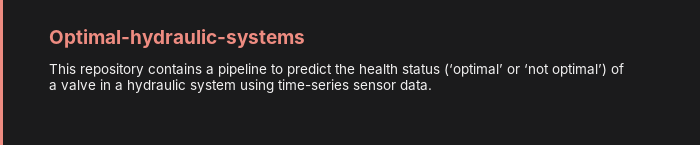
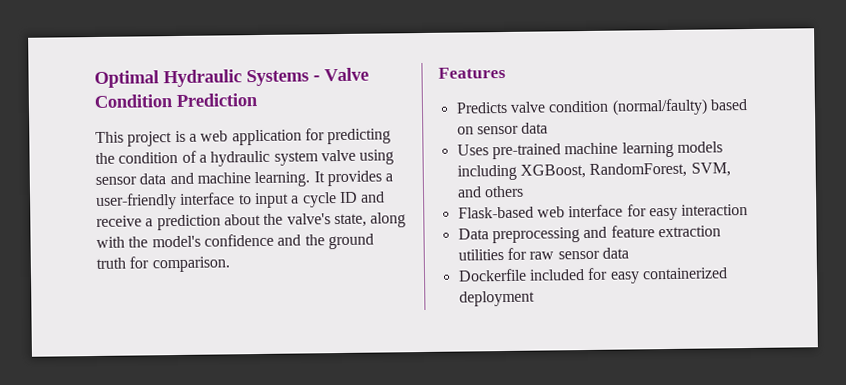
- Optimal-hydraulic-systems
- This repository contains a pipeline to predict the health status (‘optimal’ or ‘not optimal’) of a valve in a hydraulic system using time-series sensor data.
+ Optimal Hydraulic Systems - Valve Condition Prediction
+ This project is a web application for predicting the condition of a hydraulic system valve using sensor data and machine learning. It provides a user-friendly interface to input a cycle ID and receive a prediction about the valve's state, along with the model's confidence and the ground truth for comparison.
+ Features
+ Predicts valve condition (normal/faulty) based on sensor data
+ Uses pre-trained machine learning models including XGBoost, RandomForest, SVM, and others
+ Flask-based web interface for easy interaction
+ Data preprocessing and feature extraction utilities for raw sensor data
+ Dockerfile included for easy containerized deployment

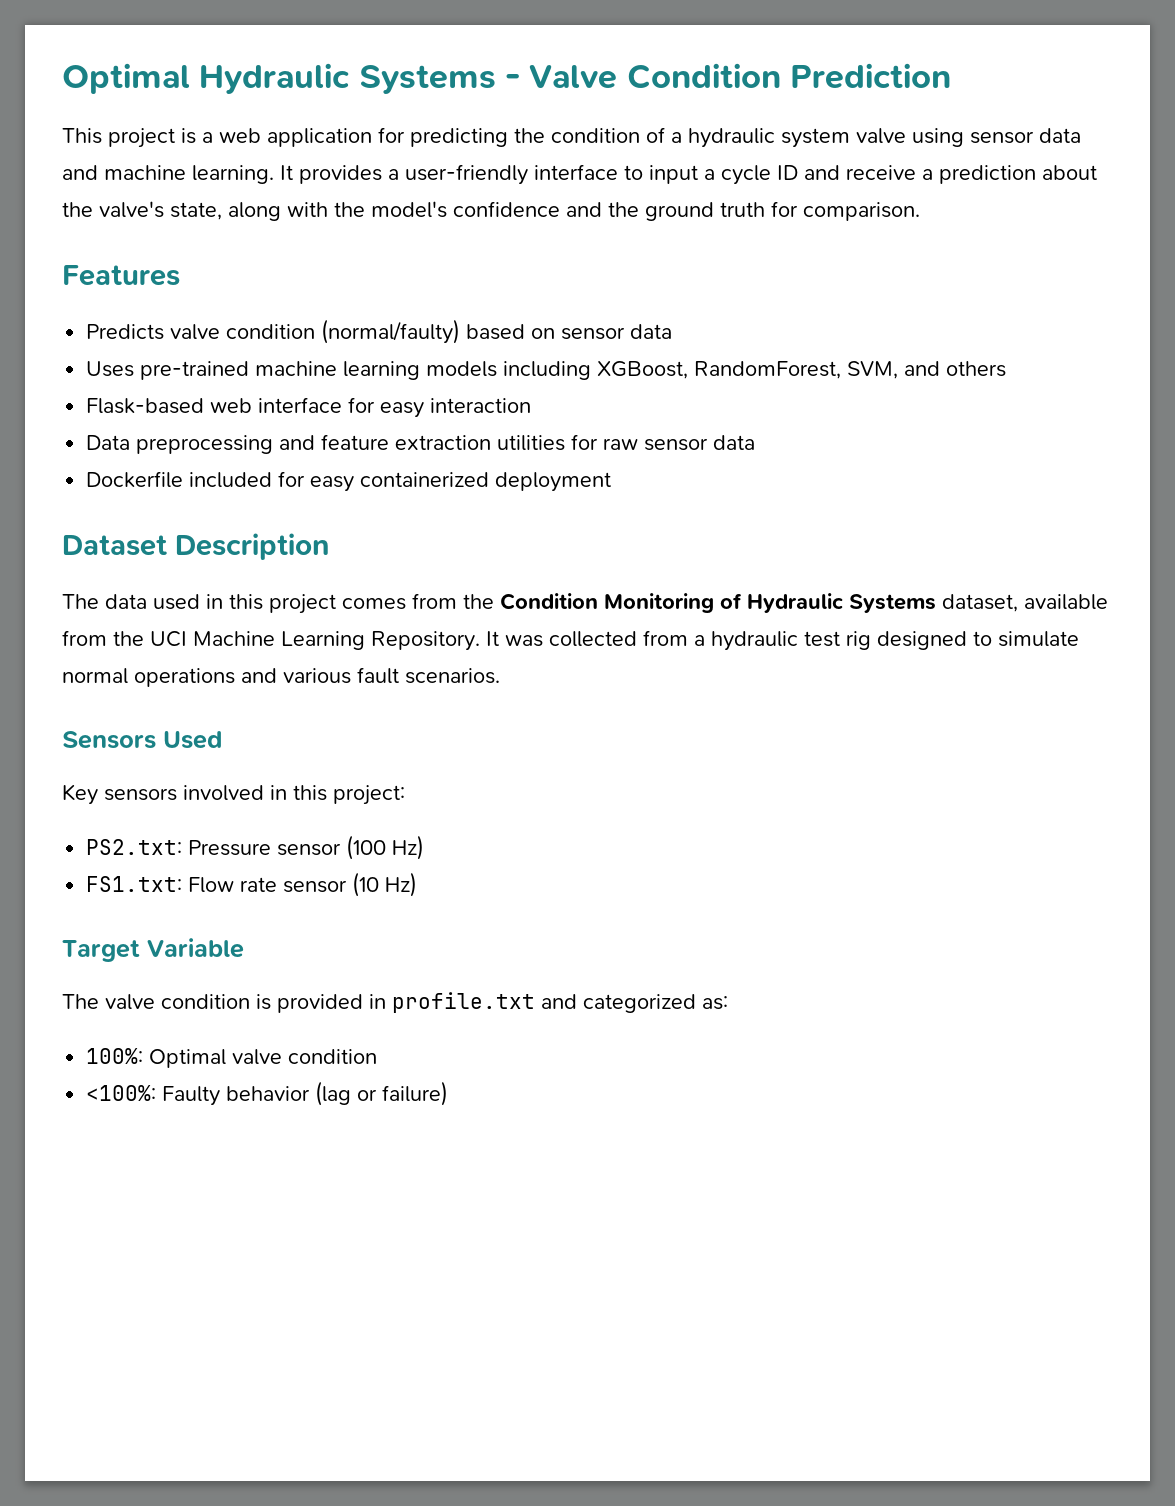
+ Dataset Description
+ The data used in this project comes from the Condition Monitoring of Hydraulic Systems dataset, available from the UCI Machine Learning Repository. It was collected from a hydraulic test rig designed to simulate normal operations and various fault scenarios.
+ Sensors Used
+ Key sensors involved in this project:
+ PS2.txt: Pressure sensor (100 Hz)
+ FS1.txt: Flow rate sensor (10 Hz)
+ Target Variable
+ The valve condition is provided in profile.txt and categorized as:
+ 100%: Optimal valve condition
+ <100%: Faulty behavior (lag or failure)

